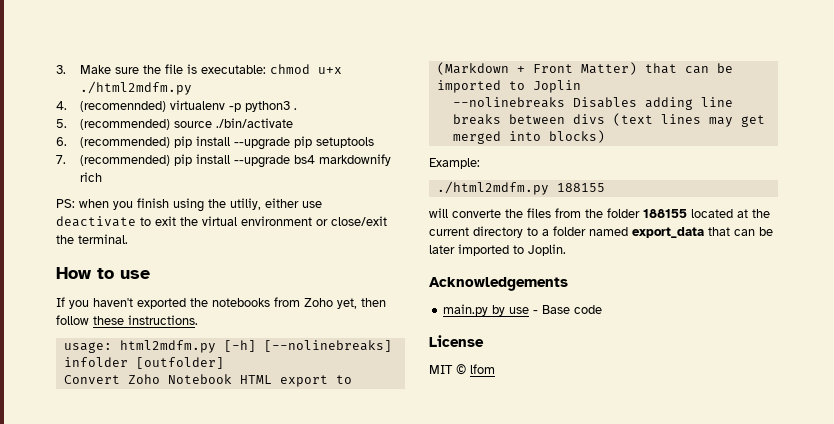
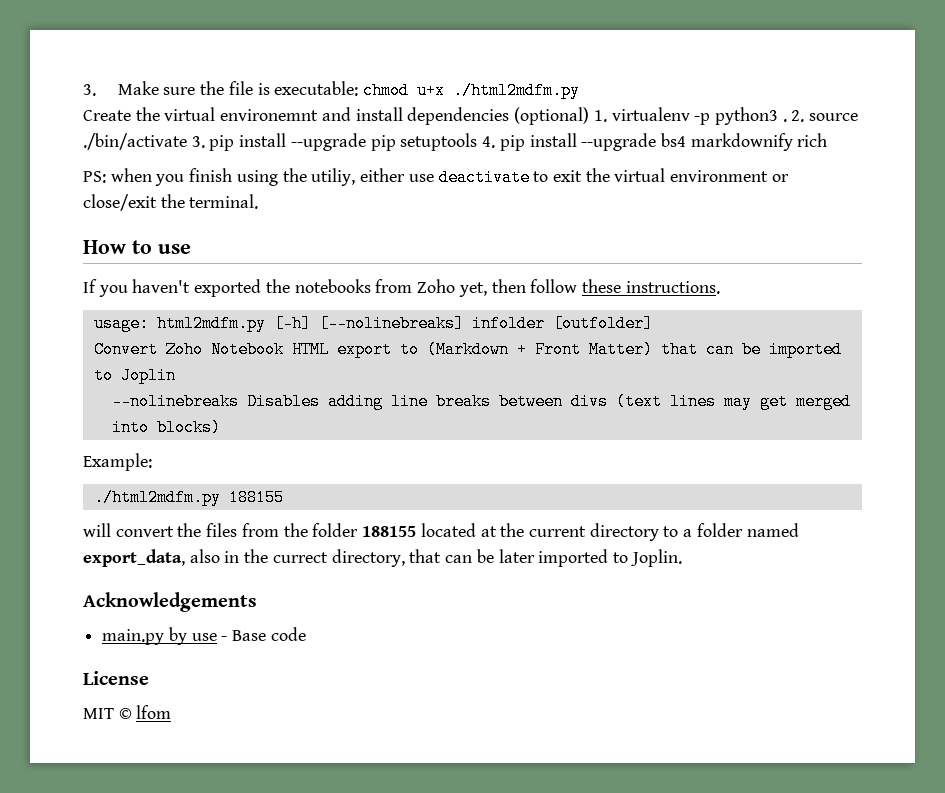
- 4. (recomennded) virtualenv -p python3 .
- 5. (recommended) source ./bin/activate
- 6. (recommended) pip install --upgrade pip setuptools
- 7. (recommended) pip install --upgrade bs4 markdownify rich
+ Create the virtual environemnt and install dependencies (optional) 1. virtualenv -p python3 . 2. source ./bin/activate 3. pip install --upgrade pip setuptools 4. pip install --upgrade bs4 markdownify rich
- will converte the files from the folder 188155 located at the current directory to a folder named export_data that can be later imported to Joplin.
+ will convert the files from the folder 188155 located at the current directory to a folder named export_data, also in the currect directory, that can be later imported to Joplin.

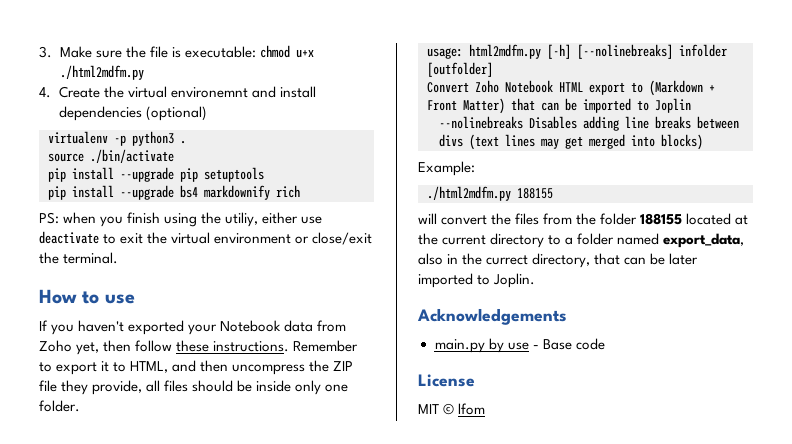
- Create the virtual environemnt and install dependencies (optional) 1. virtualenv -p python3 . 2. source ./bin/activate 3. pip install --upgrade pip setuptools 4. pip install --upgrade bs4 markdownify rich
+ 4. Create the virtual environemnt and install dependencies (optional)
+ virtualenv -p python3 .
+ source ./bin/activate
+ pip install --upgrade pip setuptools
+ pip install --upgrade bs4 markdownify rich
- If you haven't exported the notebooks from Zoho yet, then follow these instructions.
+ If you haven't exported your Notebook data from Zoho yet, then follow these instructions. Remember to export it to HTML, and then uncompress the ZIP file they provide, all files should be inside only one folder.

